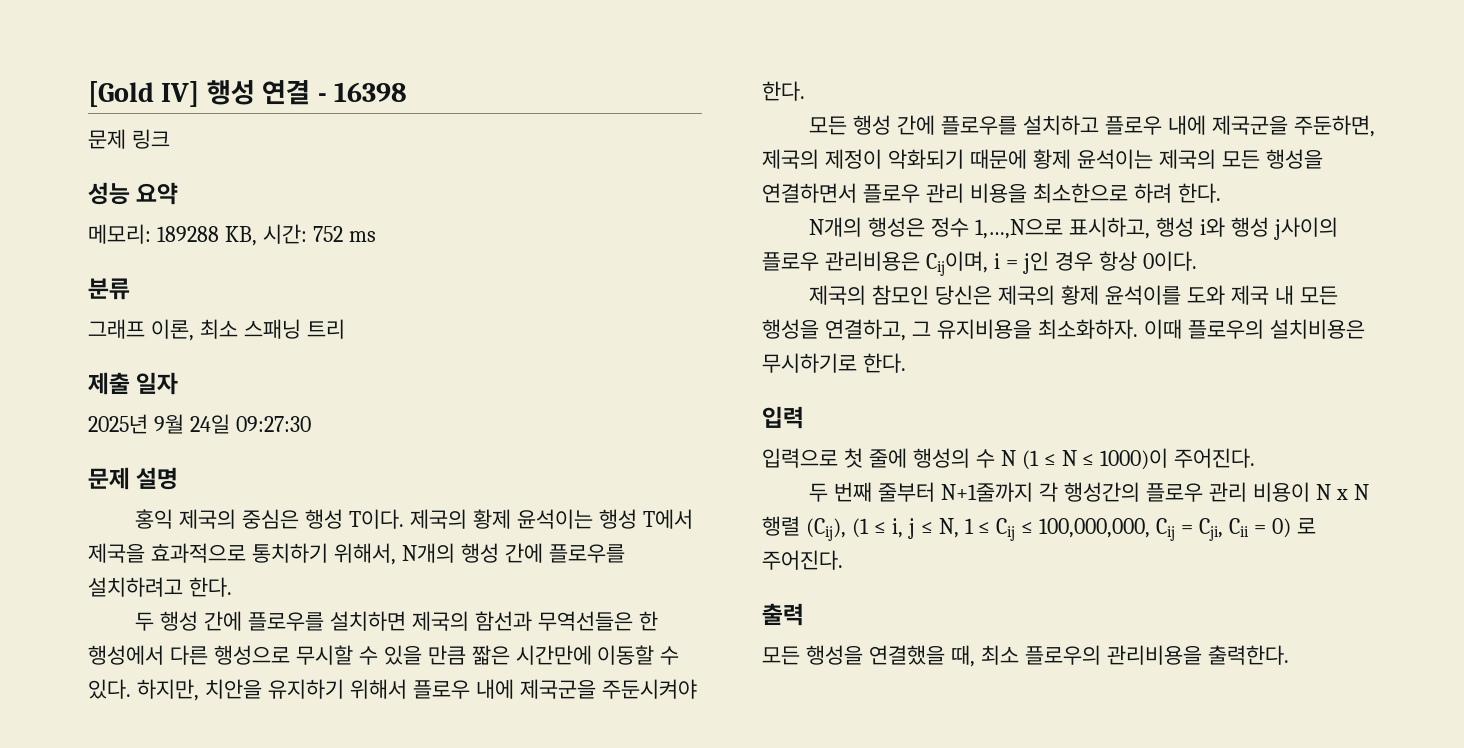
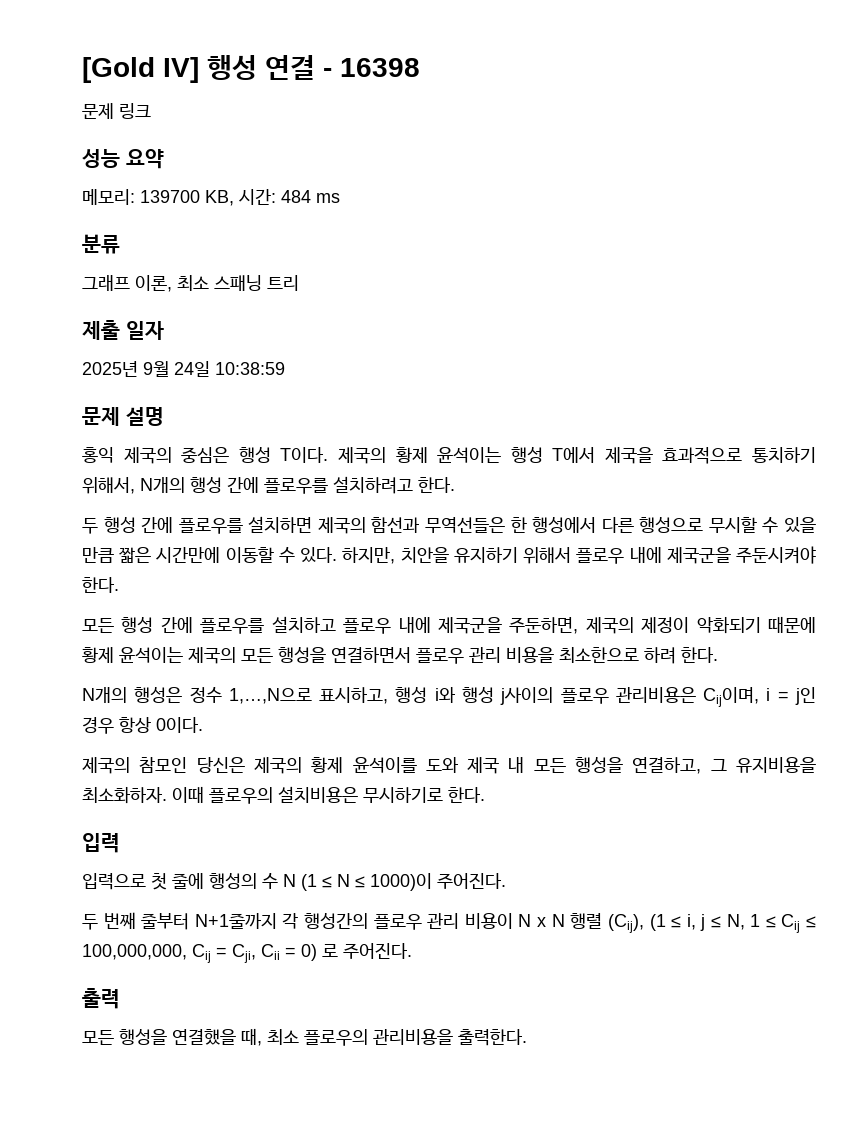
- 메모리: 189288 KB, 시간: 752 ms
+ 메모리: 139700 KB, 시간: 484 ms
- 2025년 9월 24일 09:27:30
+ 2025년 9월 24일 10:38:59

